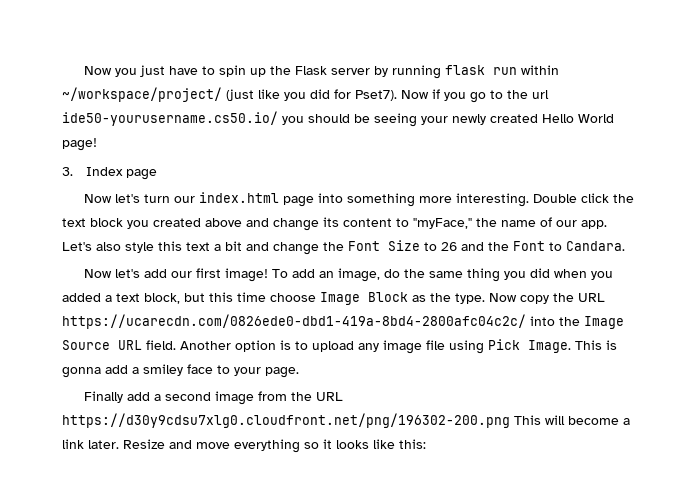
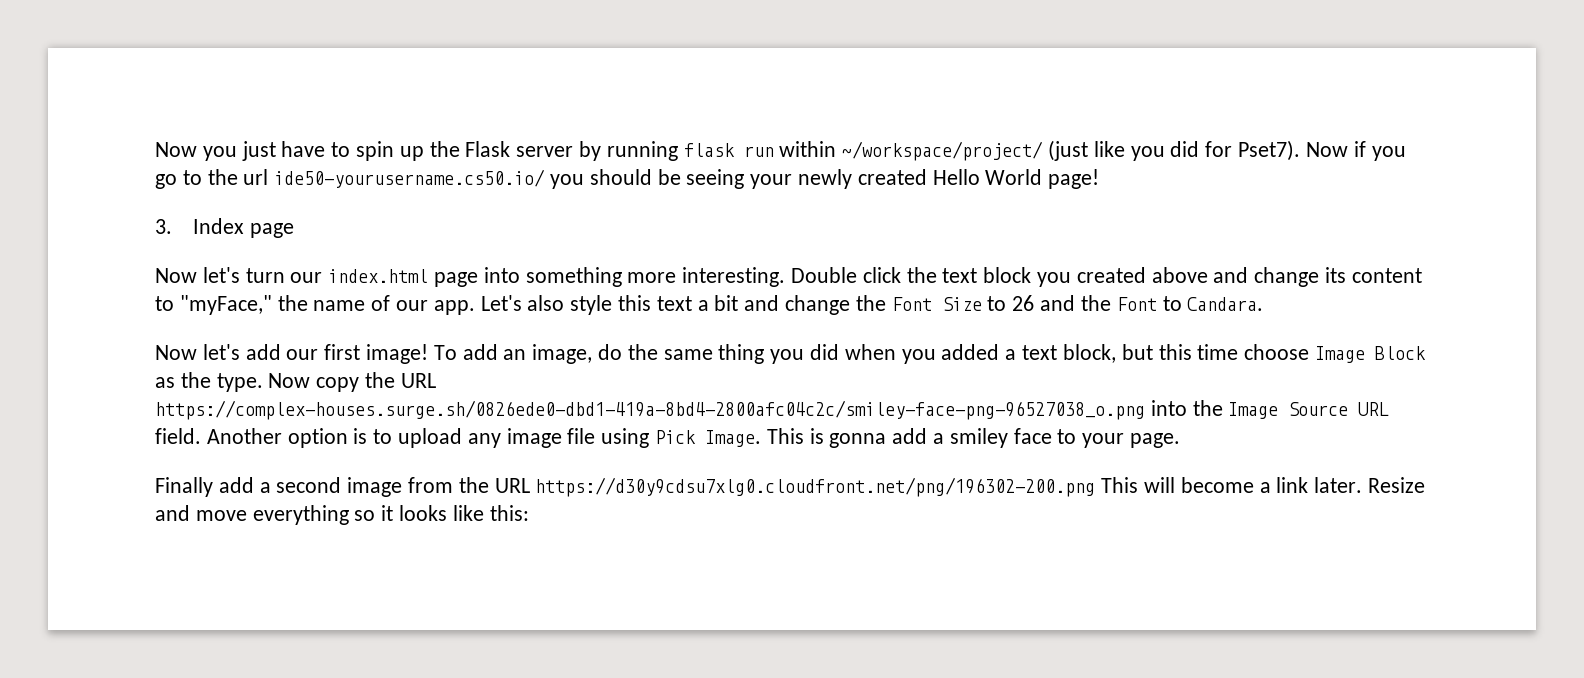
- Now copy the URL https://ucarecdn.com/0826ede0-dbd1-419a-8bd4-2800afc04c2c/ into the Image Source URL field.
+ Now copy the URL https://complex-houses.surge.sh/0826ede0-dbd1-419a-8bd4-2800afc04c2c/smiley-face-png-96527038_o.png into the Image Source URL field.

